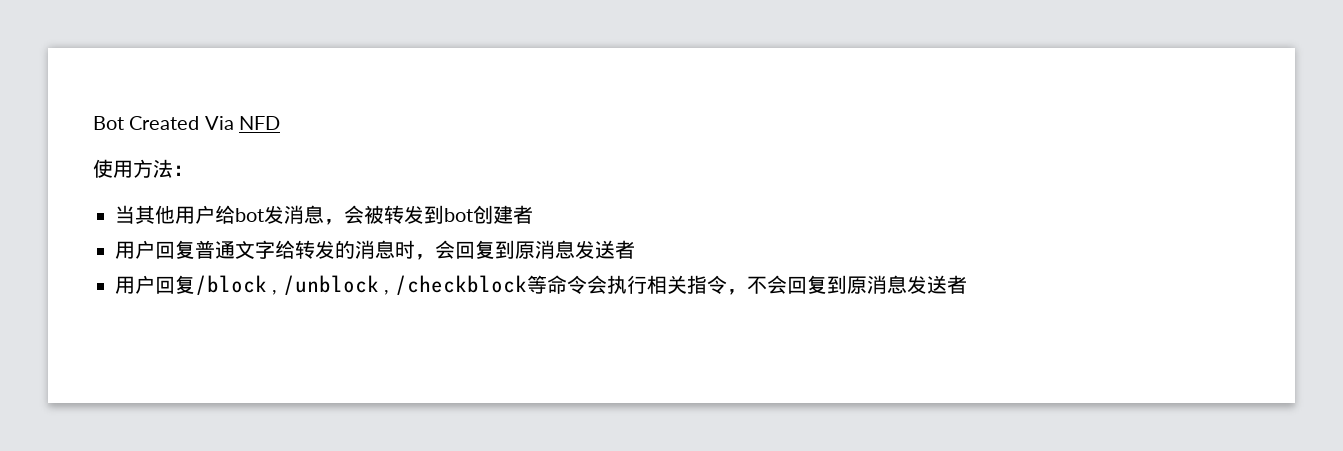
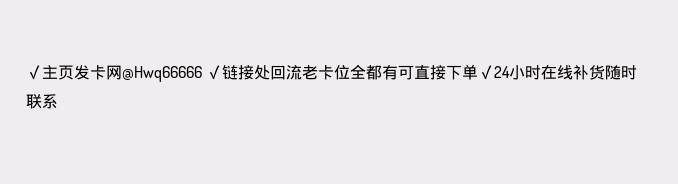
- Bot Created Via NFD
- 使用方法：
- 当其他用户给bot发消息，会被转发到bot创建者
- 用户回复普通文字给转发的消息时，会回复到原消息发送者
- 用户回复/block , /unblock , /checkblock等命令会执行相关指令，不会回复到原消息发送者
+ ✓主页发卡网@Hwq66666 ✓链接处回流老卡位全都有可直接下单✓24小时在线补货随时联系

